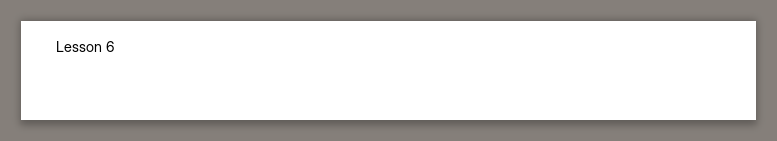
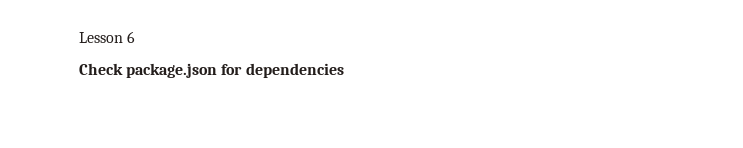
+ Check package.json for dependencies

